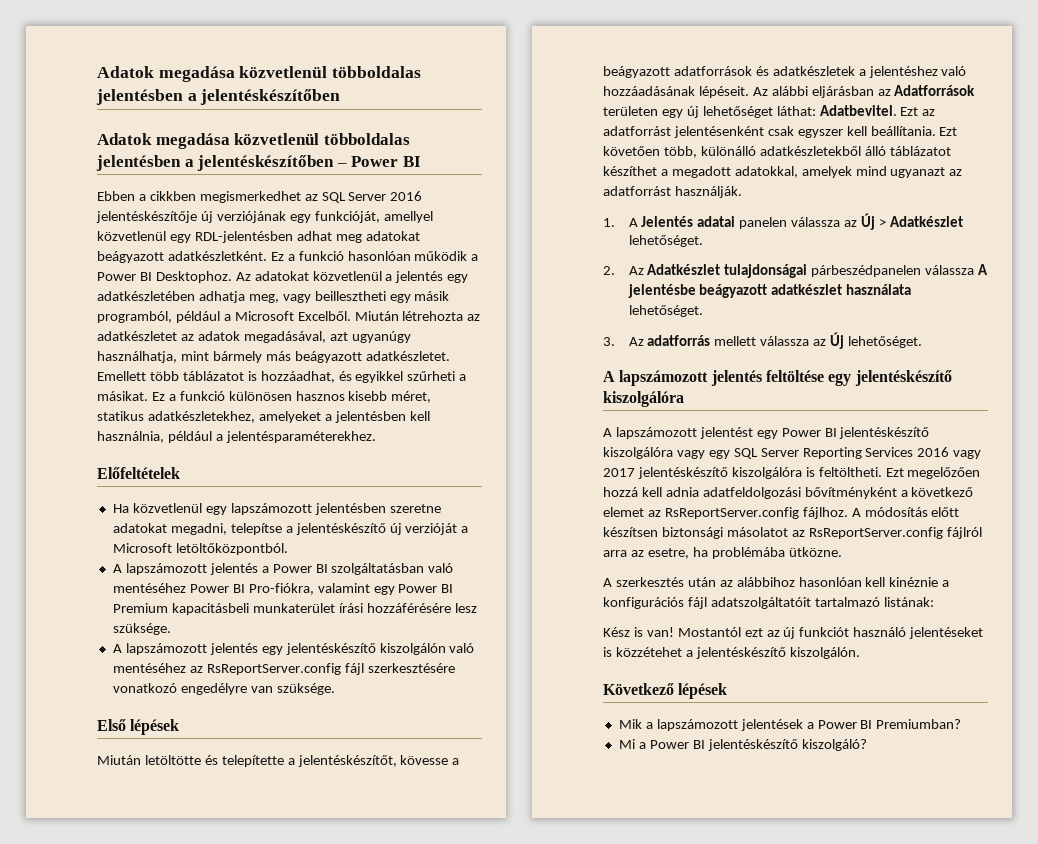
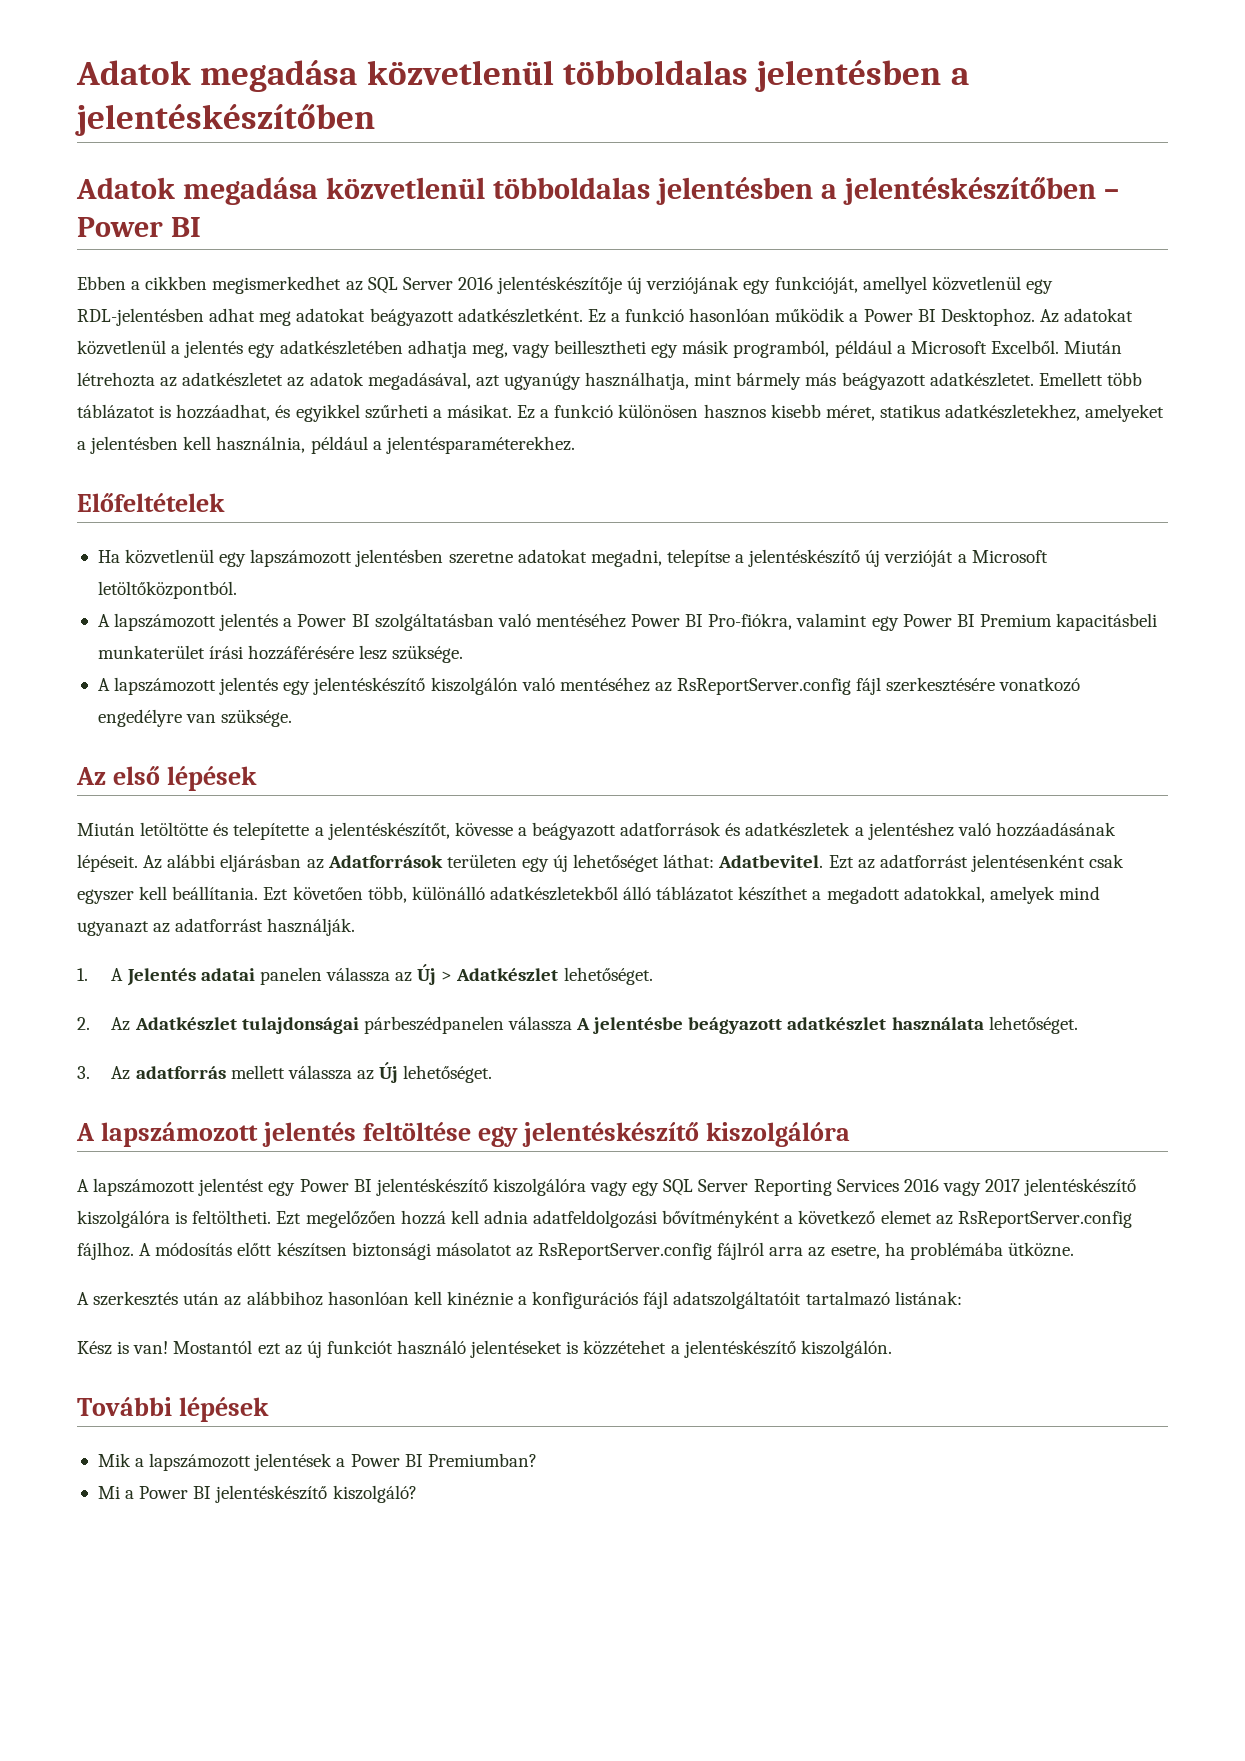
- Első lépések
+ Az első lépések
- Következő lépések
+ További lépések

